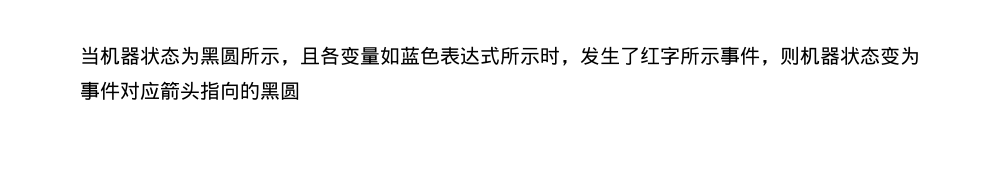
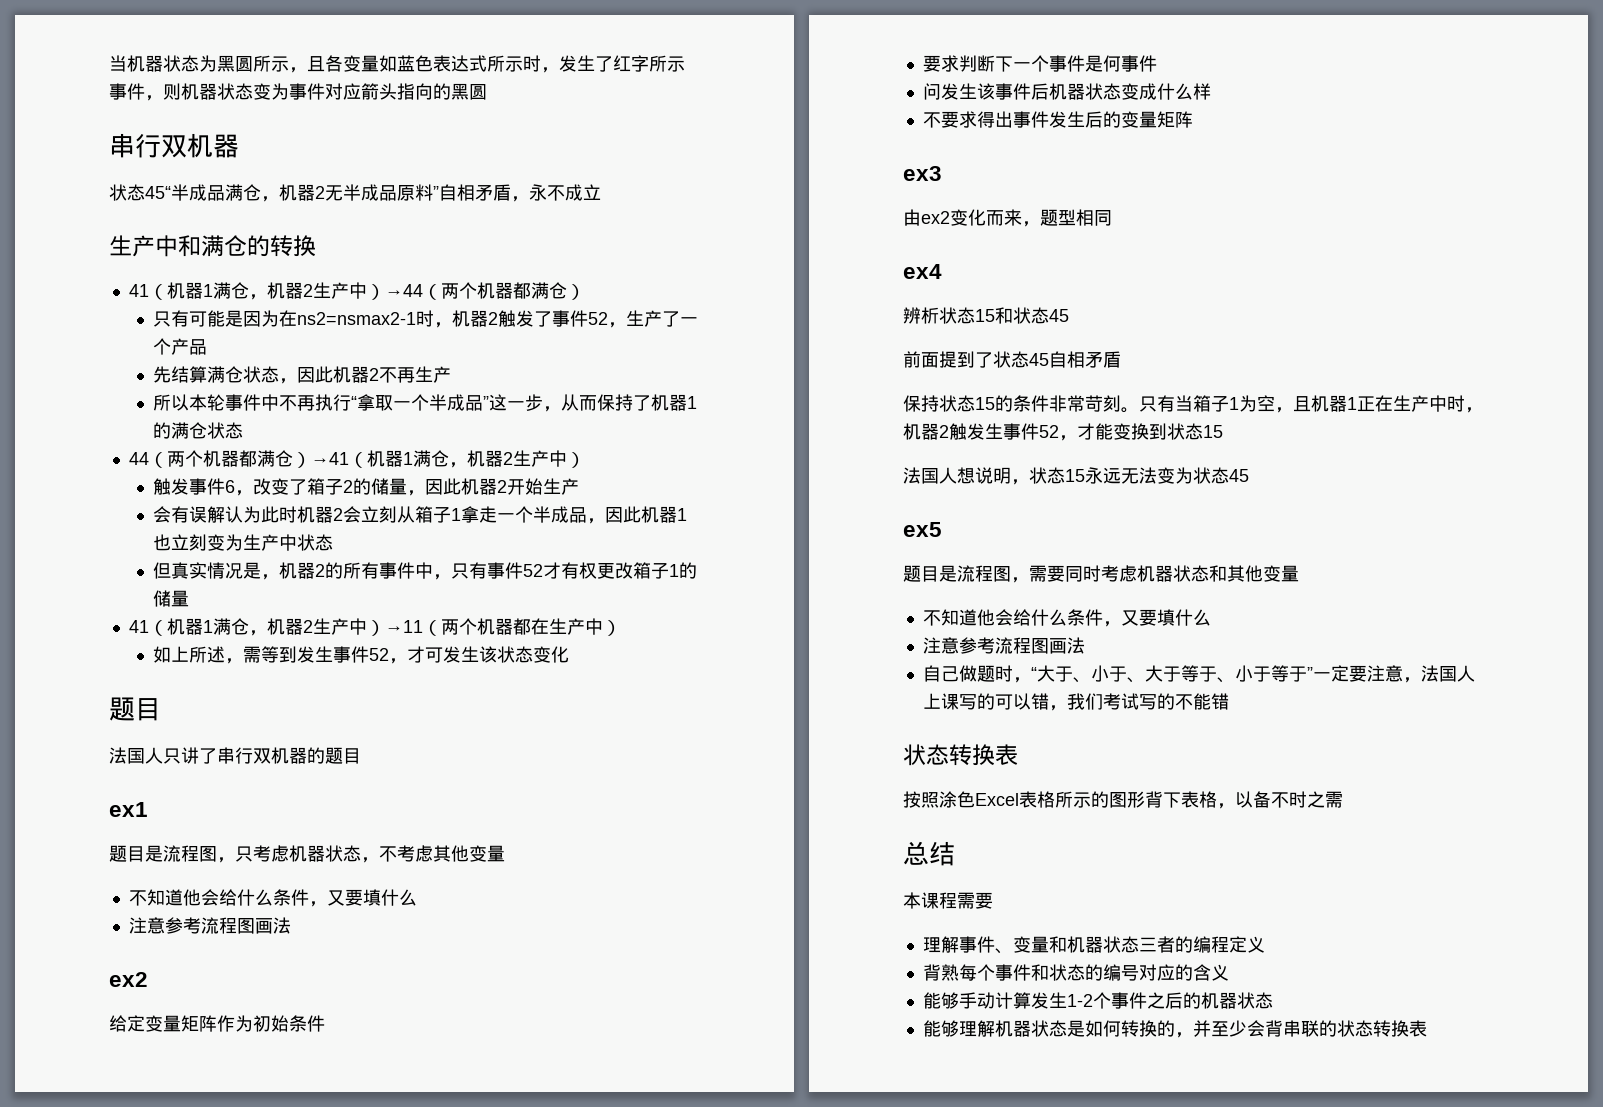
  当机器状态为黑圆所示，且各变量如蓝色表达式所示时，发生了红字所示事件，则机器状态变为事件对应箭头指向的黑圆
+ 串行双机器
+ 状态45“半成品满仓，机器2无半成品原料”自相矛盾，永不成立
+ 生产中和满仓的转换
+ 41（机器1满仓，机器2生产中）→44（两个机器都满仓）
+ 只有可能是因为在ns2=nsmax2-1时，机器2触发了事件52，生产了一个产品
+ 先结算满仓状态，因此机器2不再生产
+ 所以本轮事件中不再执行“拿取一个半成品”这一步，从而保持了机器1的满仓状态
+ 44（两个机器都满仓）→41（机器1满仓，机器2生产中）
+ 触发事件6，改变了箱子2的储量，因此机器2开始生产
+ 会有误解认为此时机器2会立刻从箱子1拿走一个半成品，因此机器1也立刻变为生产中状态
+ 但真实情况是，机器2的所有事件中，只有事件52才有权更改箱子1的储量
+ 41（机器1满仓，机器2生产中）→11（两个机器都在生产中）
+ 如上所述，需等到发生事件52，才可发生该状态变化
+ 题目
+ 法国人只讲了串行双机器的题目
+ ex1
+ 题目是流程图，只考虑机器状态，不考虑其他变量
+ 不知道他会给什么条件，又要填什么
+ 注意参考流程图画法
+ ex2
+ 给定变量矩阵作为初始条件
+ 要求判断下一个事件是何事件
+ 问发生该事件后机器状态变成什么样
+ 不要求得出事件发生后的变量矩阵
+ ex3
+ 由ex2变化而来，题型相同
+ ex4
+ 辨析状态15和状态45
+ 前面提到了状态45自相矛盾
+ 保持状态15的条件非常苛刻。只有当箱子1为空，且机器1正在生产中时，机器2触发生事件52，才能变换到状态15
+ 法国人想说明，状态15永远无法变为状态45
+ ex5
+ 题目是流程图，需要同时考虑机器状态和其他变量
+ 不知道他会给什么条件，又要填什么
+ 注意参考流程图画法
+ 自己做题时，“大于、小于、大于等于、小于等于”一定要注意，法国人上课写的可以错，我们考试写的不能错
+ 状态转换表
+ 按照涂色Excel表格所示的图形背下表格，以备不时之需
+ 总结
+ 本课程需要
+ 理解事件、变量和机器状态三者的编程定义
+ 背熟每个事件和状态的编号对应的含义
+ 能够手动计算发生1-2个事件之后的机器状态
+ 能够理解机器状态是如何转换的，并至少会背串联的状态转换表

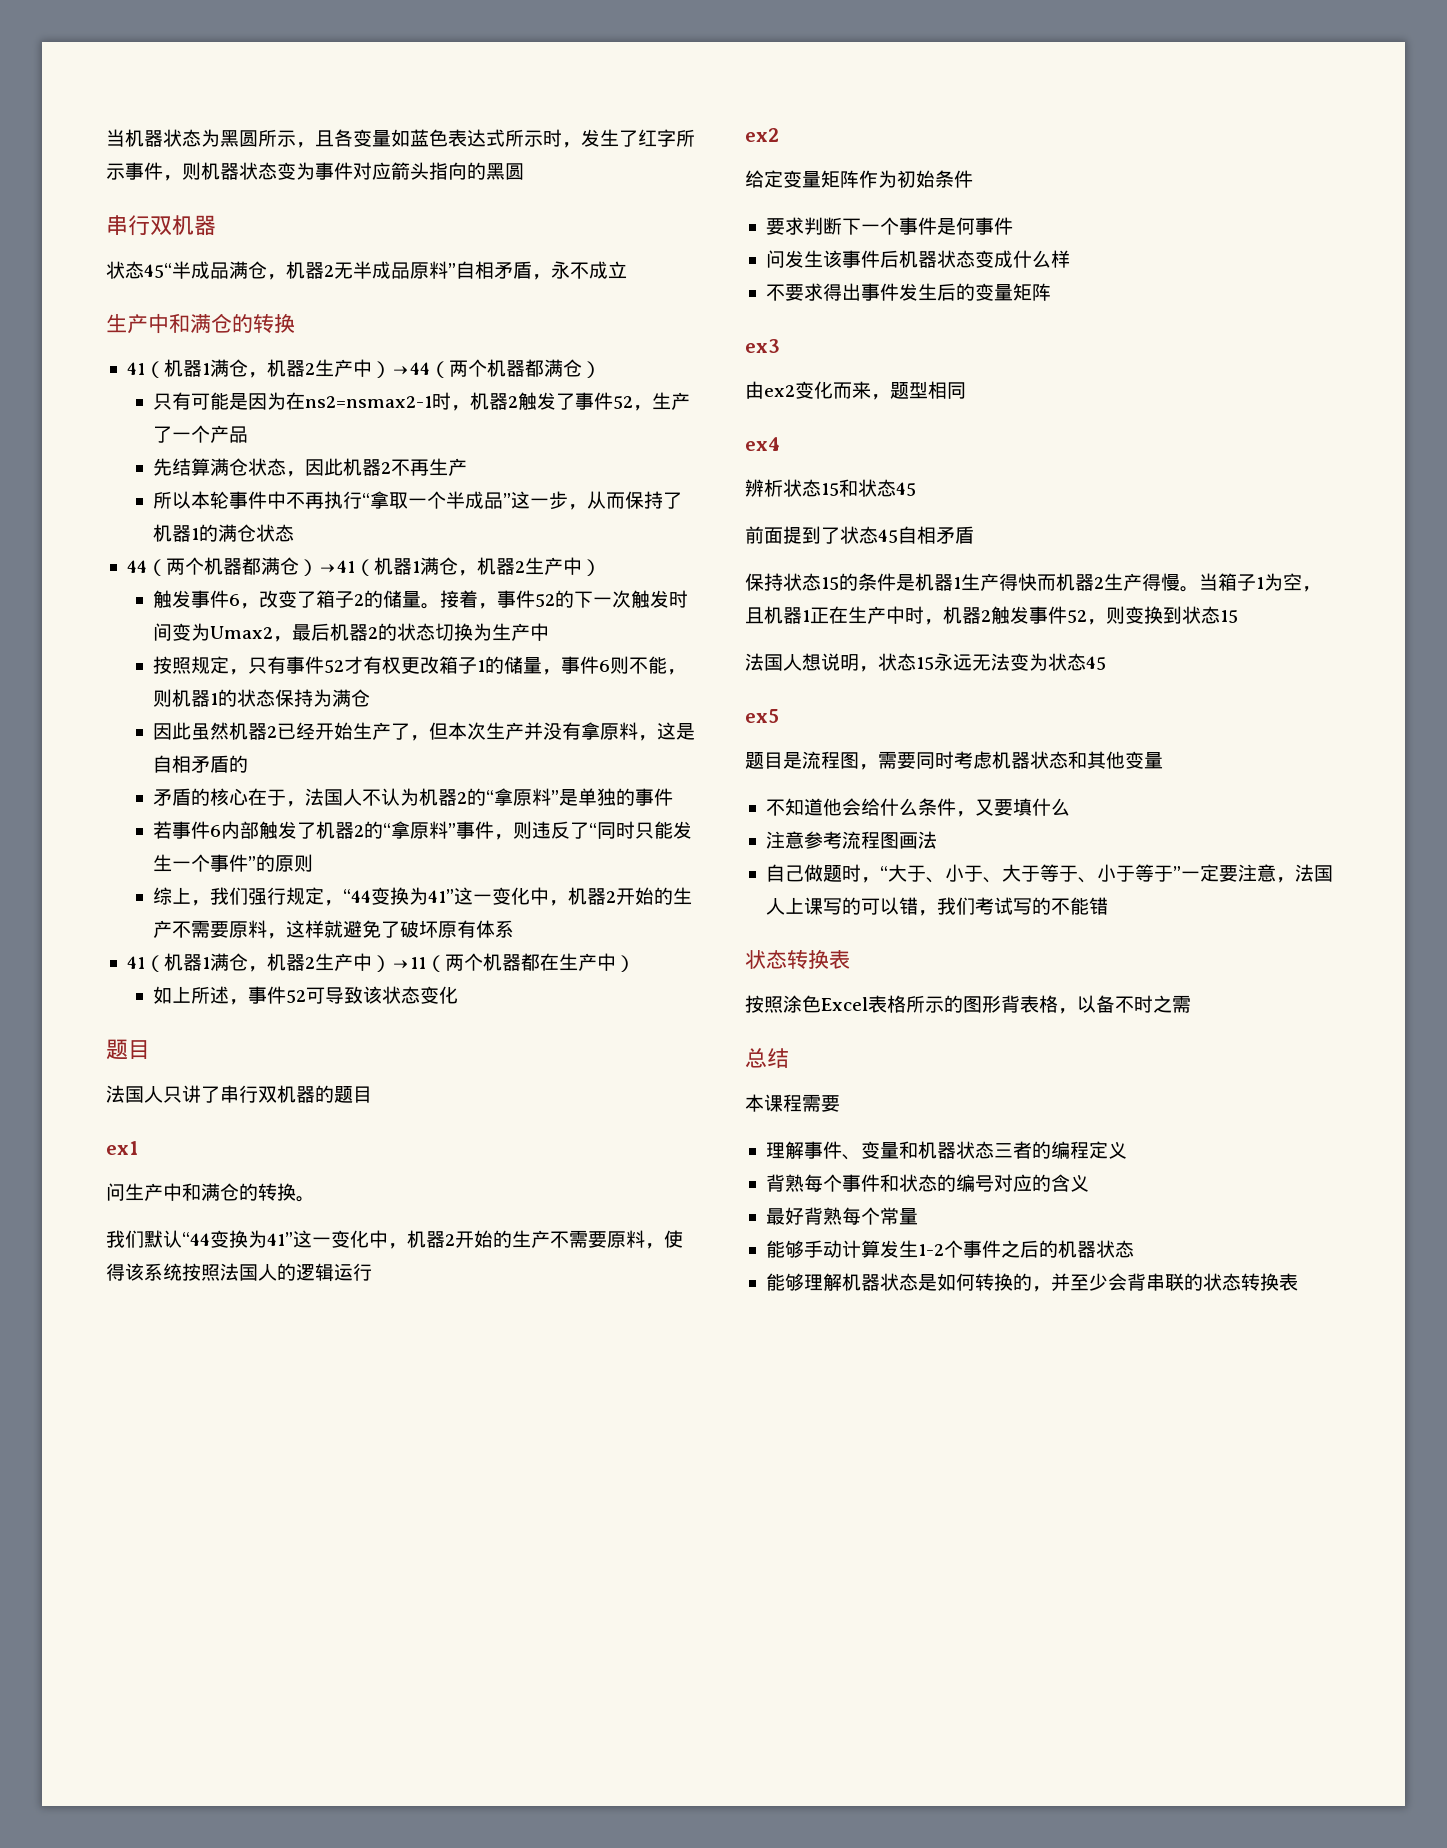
- 触发事件6，改变了箱子2的储量，因此机器2开始生产
- 会有误解认为此时机器2会立刻从箱子1拿走一个半成品，因此机器1也立刻变为生产中状态
- 但真实情况是，机器2的所有事件中，只有事件52才有权更改箱子1的储量
+ 触发事件6，改变了箱子2的储量。接着，事件52的下一次触发时间变为Umax2，最后机器2的状态切换为生产中
+ 按照规定，只有事件52才有权更改箱子1的储量，事件6则不能，则机器1的状态保持为满仓
+ 因此虽然机器2已经开始生产了，但本次生产并没有拿原料，这是自相矛盾的
+ 矛盾的核心在于，法国人不认为机器2的“拿原料”是单独的事件
+ 若事件6内部触发了机器2的“拿原料”事件，则违反了“同时只能发生一个事件”的原则
+ 综上，我们强行规定，“44变换为41”这一变化中，机器2开始的生产不需要原料，这样就避免了破坏原有体系
- 如上所述，需等到发生事件52，才可发生该状态变化
+ 如上所述，事件52可导致该状态变化
- 题目是流程图，只考虑机器状态，不考虑其他变量
- 不知道他会给什么条件，又要填什么
- 注意参考流程图画法
+ 问生产中和满仓的转换。
+ 我们默认“44变换为41”这一变化中，机器2开始的生产不需要原料，使得该系统按照法国人的逻辑运行
- 保持状态15的条件非常苛刻。只有当箱子1为空，且机器1正在生产中时，机器2触发生事件52，才能变换到状态15
+ 保持状态15的条件是机器1生产得快而机器2生产得慢。当箱子1为空，且机器1正在生产中时，机器2触发事件52，则变换到状态15
- 按照涂色Excel表格所示的图形背下表格，以备不时之需
+ 按照涂色Excel表格所示的图形背表格，以备不时之需
+ 最好背熟每个常量

